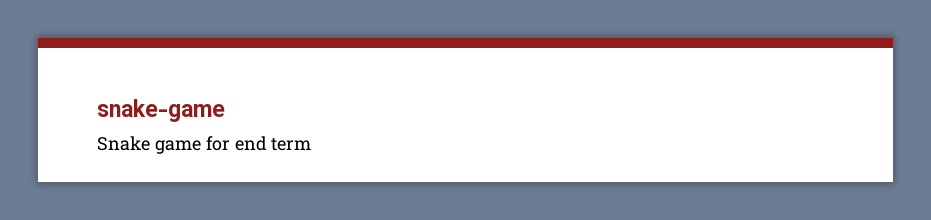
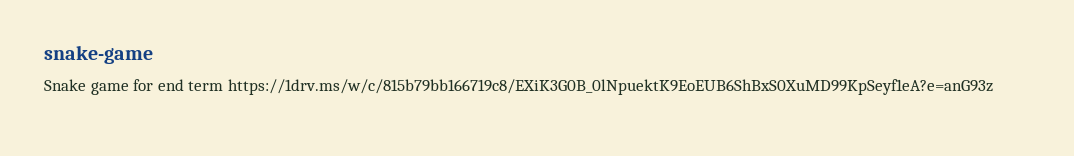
- Snake game for end term
+ Snake game for end term https://1drv.ms/w/c/815b79bb166719c8/EXiK3G0B_0lNpuektK9EoEUB6ShBxS0XuMD99KpSeyf1eA?e=anG93z

